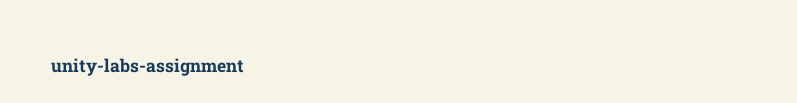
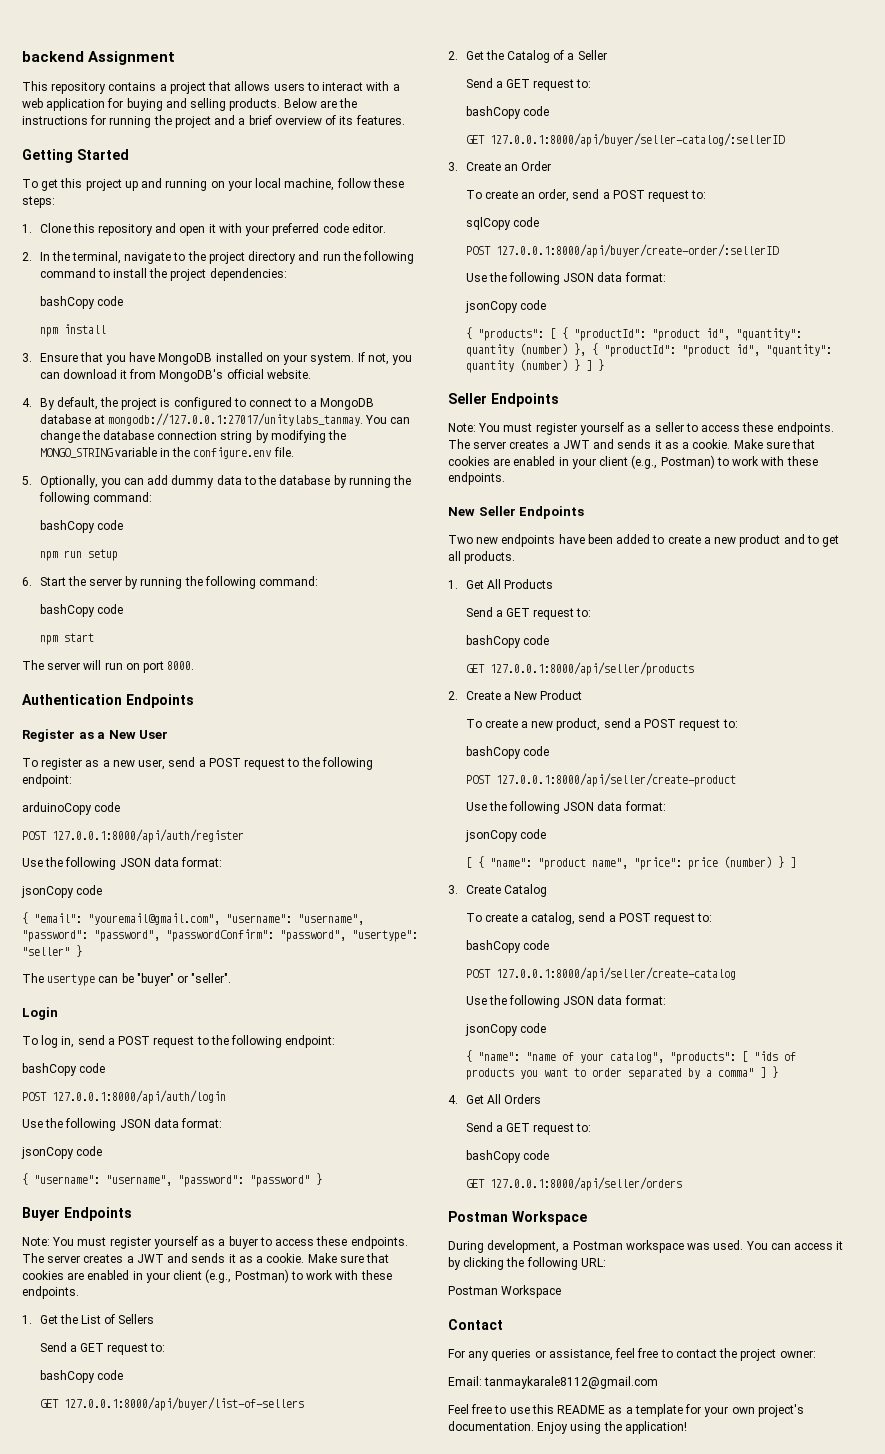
- unity-labs-assignment
+ backend Assignment
+ This repository contains a project that allows users to interact with a web application for buying and selling products. Below are the instructions for running the project and a brief overview of its features.
+ Getting Started
+ To get this project up and running on your local machine, follow these steps:
+ 1. Clone this repository and open it with your preferred code editor.
+ 2. In the terminal, navigate to the project directory and run the following command to install the project dependencies:
+ bashCopy code
+ npm install
+ 3. Ensure that you have MongoDB installed on your system. If not, you can download it from MongoDB's official website.
+ 4. By default, the project is configured to connect to a MongoDB database at mongodb://127.0.0.1:27017/unitylabs_tanmay. You can change the database connection string by modifying the MONGO_STRING variable in the configure.env file.
+ 5. Optionally, you can add dummy data to the database by running the following command:
+ bashCopy code
+ npm run setup
+ 6. Start the server by running the following command:
+ bashCopy code
+ npm start
+ The server will run on port 8000.
+ Authentication Endpoints
+ Register as a New User
+ To register as a new user, send a POST request to the following endpoint:
+ arduinoCopy code
+ POST 127.0.0.1:8000/api/auth/register
+ Use the following JSON data format:
+ jsonCopy code
+ { "email": "youremail@gmail.com", "username": "username", "password": "password", "passwordConfirm": "password", "usertype": "seller" }
+ The usertype can be "buyer" or "seller".
+ Login
+ To log in, send a POST request to the following endpoint:
+ bashCopy code
+ POST 127.0.0.1:8000/api/auth/login
+ Use the following JSON data format:
+ jsonCopy code
+ { "username": "username", "password": "password" }
+ Buyer Endpoints
+ Note: You must register yourself as a buyer to access these endpoints. The server creates a JWT and sends it as a cookie. Make sure that cookies are enabled in your client (e.g., Postman) to work with these endpoints.
+ 1. Get the List of Sellers
+ Send a GET request to:
+ bashCopy code
+ GET 127.0.0.1:8000/api/buyer/list-of-sellers
+ 2. Get the Catalog of a Seller
+ Send a GET request to:
+ bashCopy code
+ GET 127.0.0.1:8000/api/buyer/seller-catalog/:sellerID
+ 3. Create an Order
+ To create an order, send a POST request to:
+ sqlCopy code
+ POST 127.0.0.1:8000/api/buyer/create-order/:sellerID
+ Use the following JSON data format:
+ jsonCopy code
+ { "products": [ { "productId": "product id", "quantity": quantity (number) }, { "productId": "product id", "quantity": quantity (number) } ] }
+ Seller Endpoints
+ Note: You must register yourself as a seller to access these endpoints. The server creates a JWT and sends it as a cookie. Make sure that cookies are enabled in your client (e.g., Postman) to work with these endpoints.
+ New Seller Endpoints
+ Two new endpoints have been added to create a new product and to get all products.
+ 1. Get All Products
+ Send a GET request to:
+ bashCopy code
+ GET 127.0.0.1:8000/api/seller/products
+ 2. Create a New Product
+ To create a new product, send a POST request to:
+ bashCopy code
+ POST 127.0.0.1:8000/api/seller/create-product
+ Use the following JSON data format:
+ jsonCopy code
+ [ { "name": "product name", "price": price (number) } ]
+ 3. Create Catalog
+ To create a catalog, send a POST request to:
+ bashCopy code
+ POST 127.0.0.1:8000/api/seller/create-catalog
+ Use the following JSON data format:
+ jsonCopy code
+ { "name": "name of your catalog", "products": [ "ids of products you want to order separated by a comma" ] }
+ 4. Get All Orders
+ Send a GET request to:
+ bashCopy code
+ GET 127.0.0.1:8000/api/seller/orders
+ Postman Workspace
+ During development, a Postman workspace was used. You can access it by clicking the following URL:
+ Postman Workspace
+ Contact
+ For any queries or assistance, feel free to contact the project owner:
+ Email: tanmaykarale8112@gmail.com
+ Feel free to use this README as a template for your own project's documentation. Enjoy using the application!

